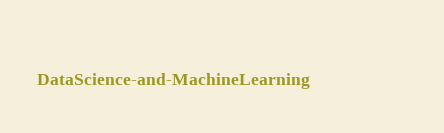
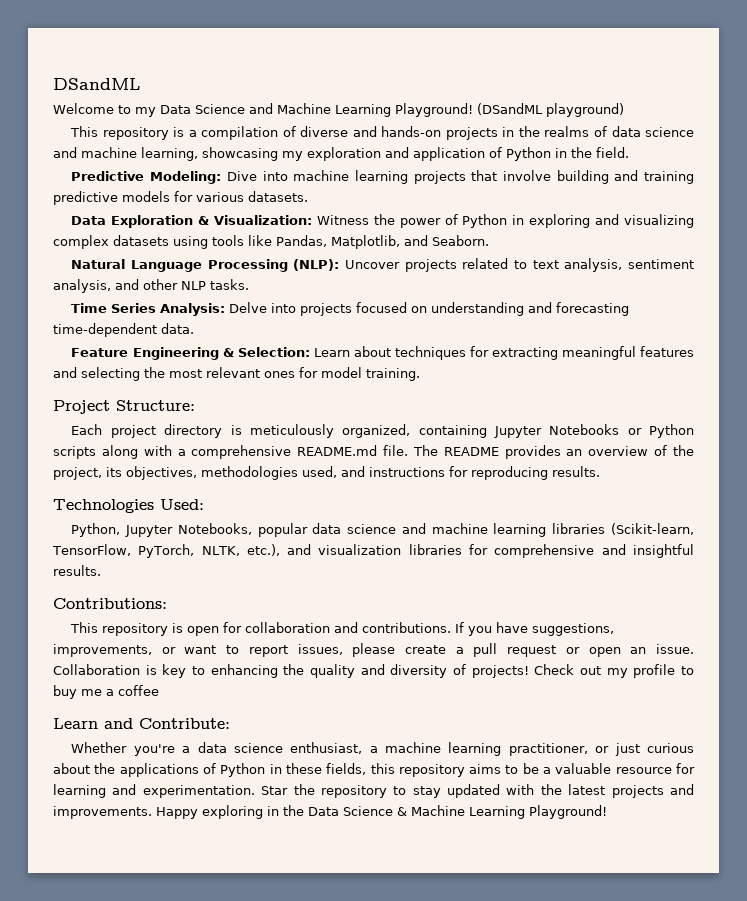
- DataScience-and-MachineLearning
+ DSandML
+ Welcome to my Data Science and Machine Learning Playground! (DSandML playground)
+ This repository is a compilation of diverse and hands-on projects in the realms of data science and machine learning, showcasing my exploration and application of Python in the field.
+ Predictive Modeling: Dive into machine learning projects that involve building and training predictive models for various datasets.
+ Data Exploration & Visualization: Witness the power of Python in exploring and visualizing complex datasets using tools like Pandas, Matplotlib, and Seaborn.
+ Natural Language Processing (NLP): Uncover projects related to text analysis, sentiment analysis, and other NLP tasks.
+ Time Series Analysis: Delve into projects focused on understanding and forecasting time-dependent data.
+ Feature Engineering & Selection: Learn about techniques for extracting meaningful features and selecting the most relevant ones for model training.
+ Project Structure:
+ Each project directory is meticulously organized, containing Jupyter Notebooks or Python scripts along with a comprehensive README.md file. The README provides an overview of the project, its objectives, methodologies used, and instructions for reproducing results.
+ Technologies Used:
+ Python, Jupyter Notebooks, popular data science and machine learning libraries (Scikit-learn, TensorFlow, PyTorch, NLTK, etc.), and visualization libraries for comprehensive and insightful results.
+ Contributions:
+ This repository is open for collaboration and contributions. If you have suggestions, improvements, or want to report issues, please create a pull request or open an issue. Collaboration is key to enhancing the quality and diversity of projects! Check out my profile to buy me a coffee
+ Learn and Contribute:
+ Whether you're a data science enthusiast, a machine learning practitioner, or just curious about the applications of Python in these fields, this repository aims to be a valuable resource for learning and experimentation. Star the repository to stay updated with the latest projects and improvements. Happy exploring in the Data Science & Machine Learning Playground!

